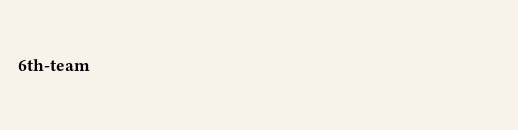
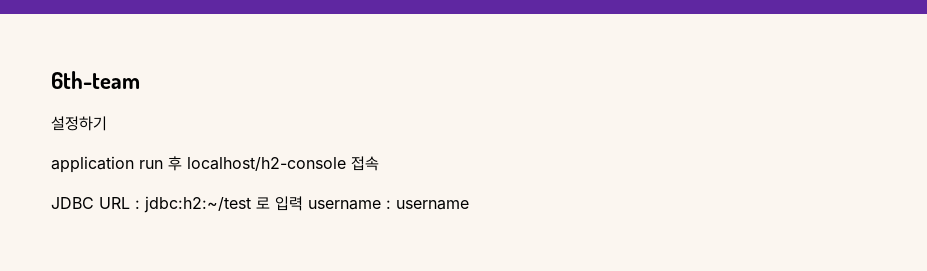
+ 설정하기
+ application run 후 localhost/h2-console 접속
+ JDBC URL : jdbc:h2:~/test 로 입력 username : username

